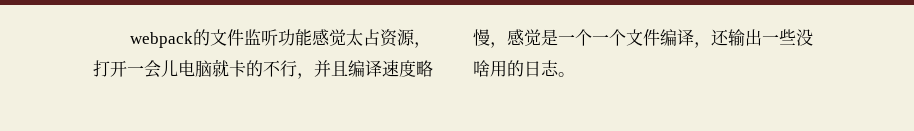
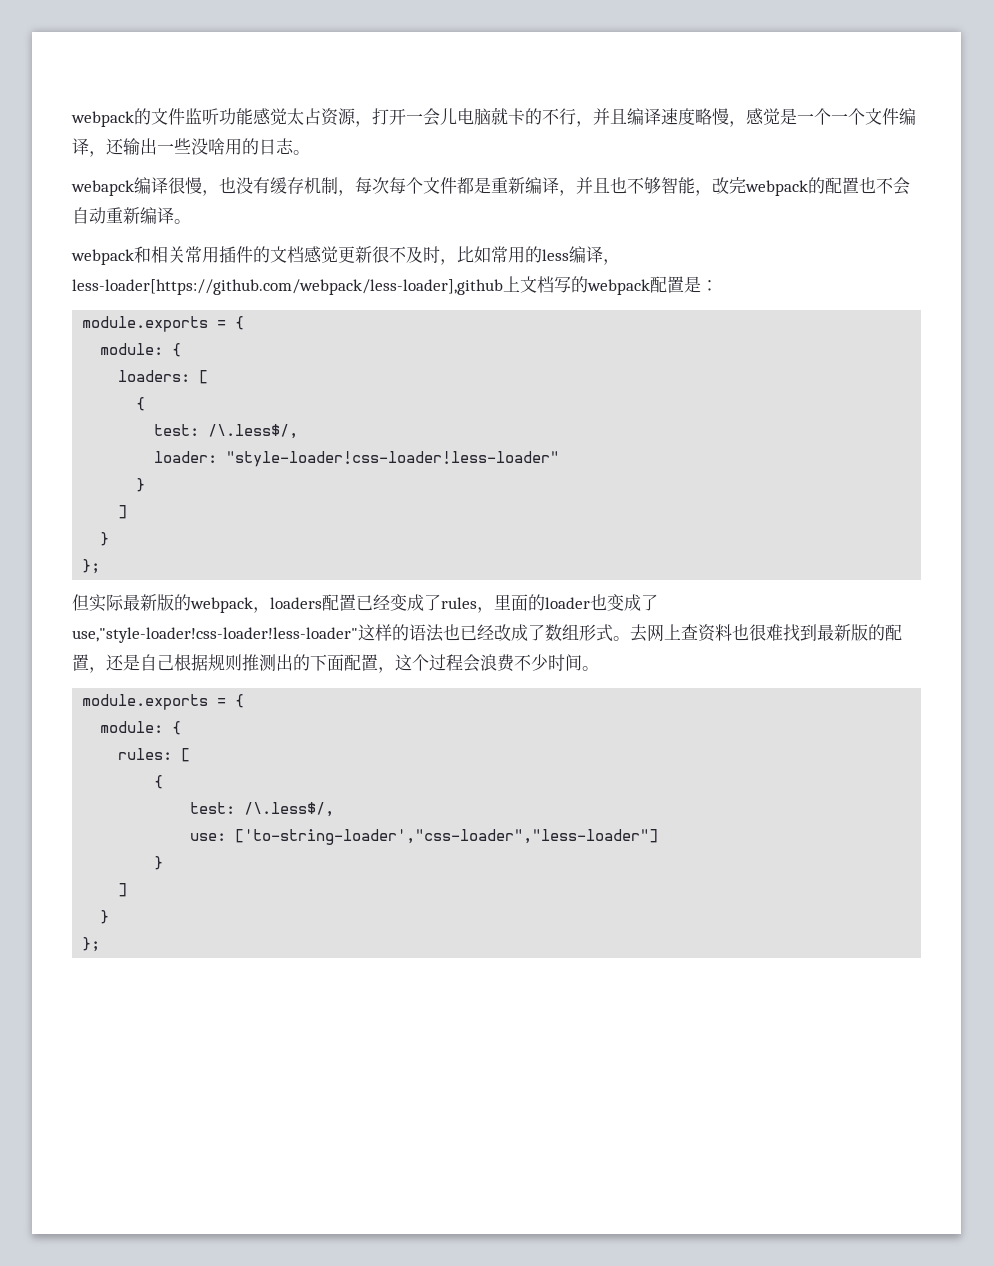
+ webapck编译很慢，也没有缓存机制，每次每个文件都是重新编译，并且也不够智能，改完webpack的配置也不会自动重新编译。
+ webpack和相关常用插件的文档感觉更新很不及时，比如常用的less编译，less-loader[https://github.com/webpack/less-loader],github上文档写的webpack配置是：
+ module.exports = {
+ module: {
+ loaders: [
+ {
+ test: /\.less$/,
+ loader: "style-loader!css-loader!less-loader"
+ }
+ ]
+ }
+ };
+ 但实际最新版的webpack，loaders配置已经变成了rules，里面的loader也变成了use,"style-loader!css-loader!less-loader"这样的语法也已经改成了数组形式。去网上查资料也很难找到最新版的配置，还是自己根据规则推测出的下面配置，这个过程会浪费不少时间。
+ module.exports = {
+ module: {
+ rules: [
+ {
+ test: /\.less$/,
+ use: ['to-string-loader',"css-loader","less-loader"]
+ }
+ ]
+ }
+ };

